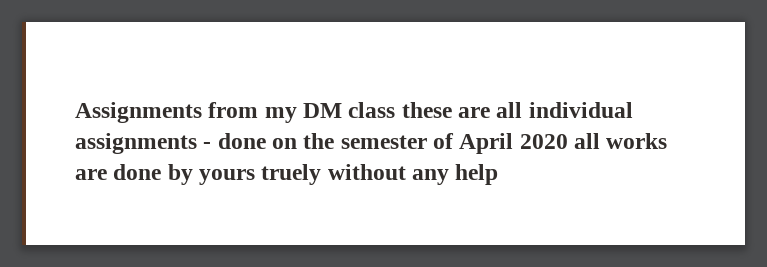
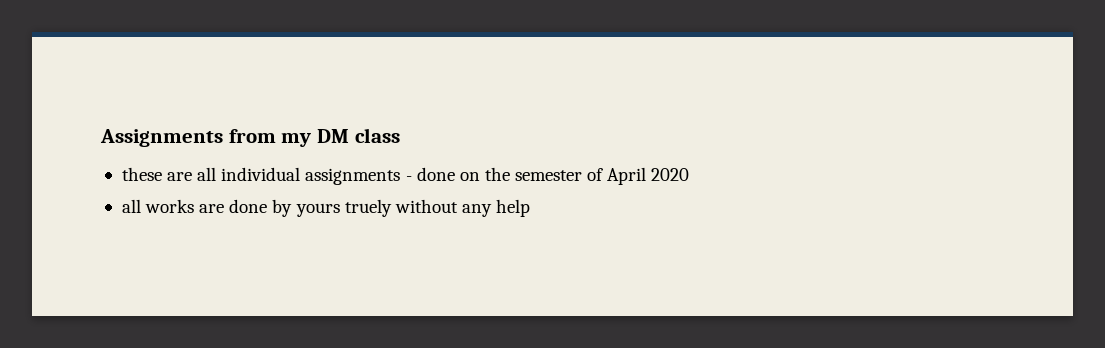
- Assignments from my DM class these are all individual assignments - done on the semester of April 2020 all works are done by yours truely without any help
+ Assignments from my DM class
+ these are all individual assignments - done on the semester of April 2020
+ all works are done by yours truely without any help

